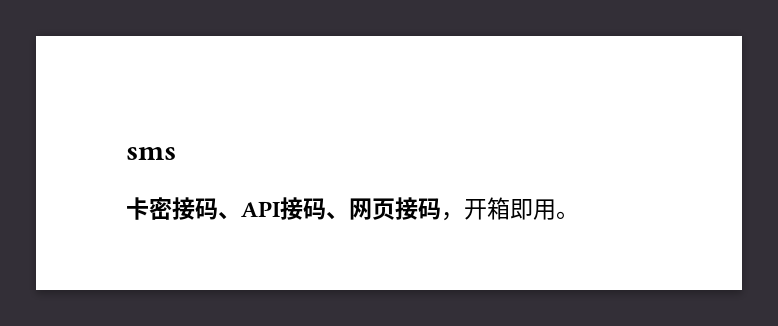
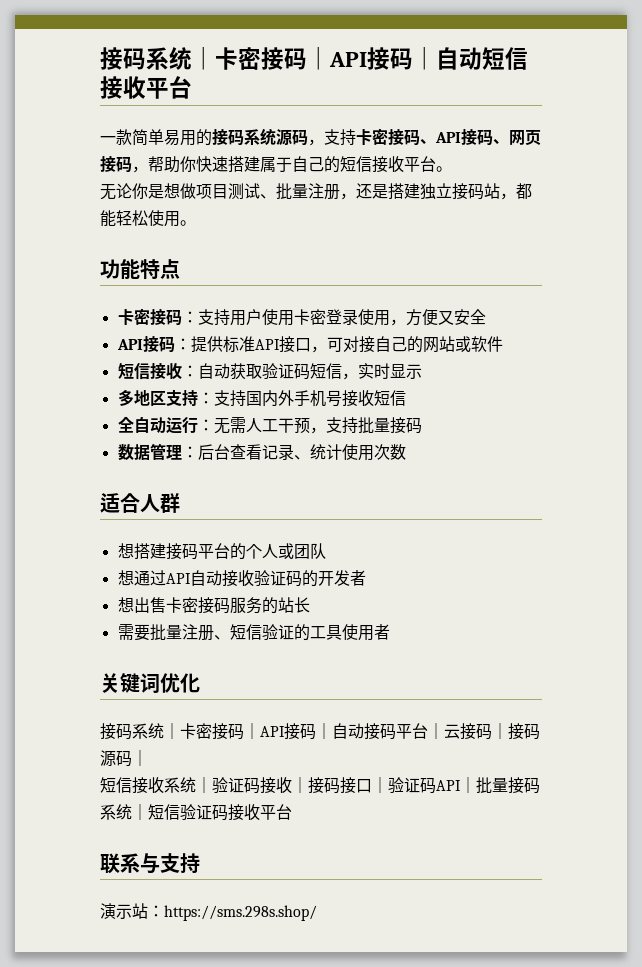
- sms
- 卡密接码、API接码、网页接码，开箱即用。
+ 接码系统｜卡密接码｜API接码｜自动短信接收平台
+ 一款简单易用的接码系统源码，支持卡密接码、API接码、网页接码，帮助你快速搭建属于自己的短信接收平台。
+ 无论你是想做项目测试、批量注册，还是搭建独立接码站，都能轻松使用。
+ 功能特点
+ 卡密接码：支持用户使用卡密登录使用，方便又安全
+ API接码：提供标准API接口，可对接自己的网站或软件
+ 短信接收：自动获取验证码短信，实时显示
+ 多地区支持：支持国内外手机号接收短信
+ 全自动运行：无需人工干预，支持批量接码
+ 数据管理：后台查看记录、统计使用次数
+ 适合人群
+ 想搭建接码平台的个人或团队
+ 想通过API自动接收验证码的开发者
+ 想出售卡密接码服务的站长
+ 需要批量注册、短信验证的工具使用者
+ 关键词优化
+ 接码系统｜卡密接码｜API接码｜自动接码平台｜云接码｜接码源码｜
+ 短信接收系统｜验证码接收｜接码接口｜验证码API｜批量接码系统｜短信验证码接收平台
+ 联系与支持
+ 演示站：https://sms.298s.shop/

